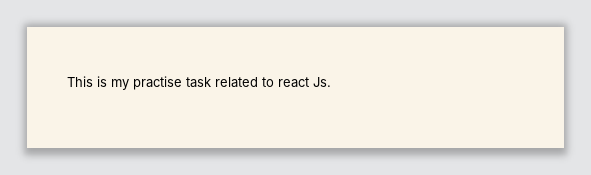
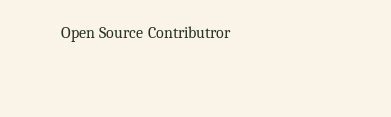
- This is my practise task related to react Js.
+ Open Source Contributror

